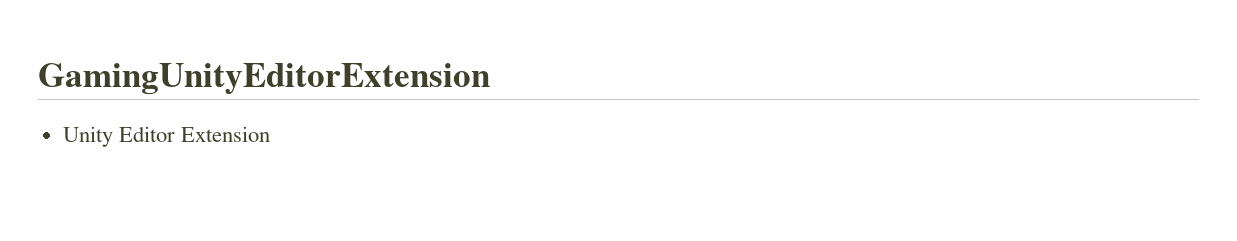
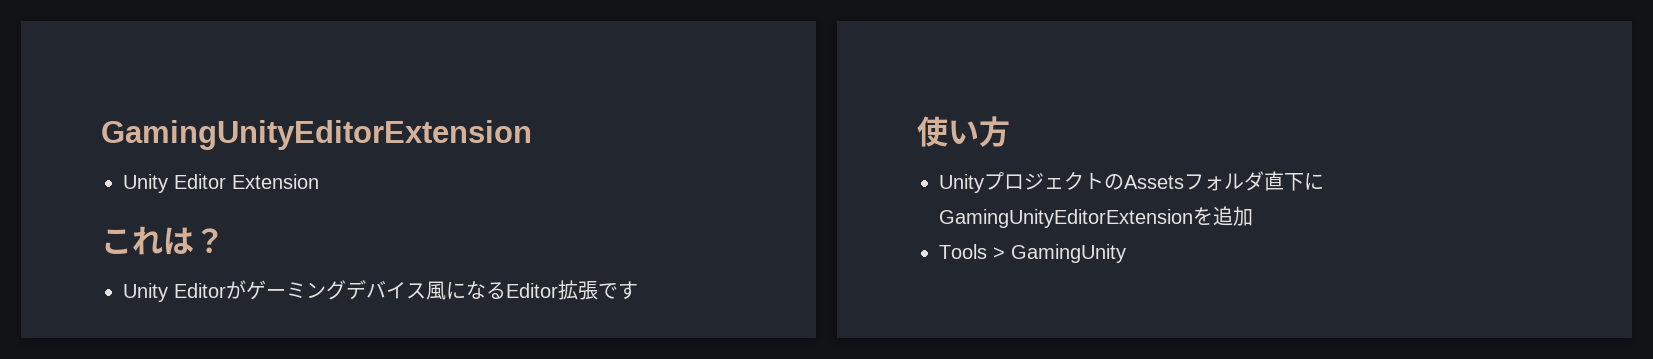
+ これは？
+ Unity Editorがゲーミングデバイス風になるEditor拡張です
+ 使い方
+ UnityプロジェクトのAssetsフォルダ直下にGamingUnityEditorExtensionを追加
+ Tools > GamingUnity

